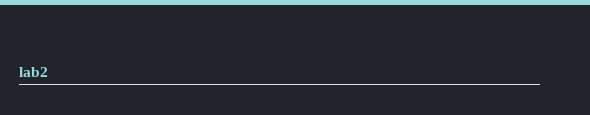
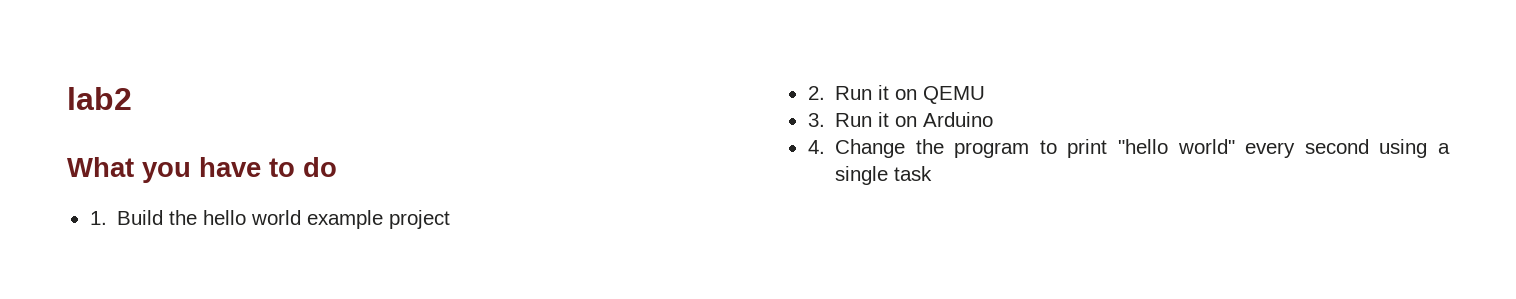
+ What you have to do
+ 1. Build the hello world example project
+ 2. Run it on QEMU
+ 3. Run it on Arduino
+ 4. Change the program to print "hello world" every second using a single task

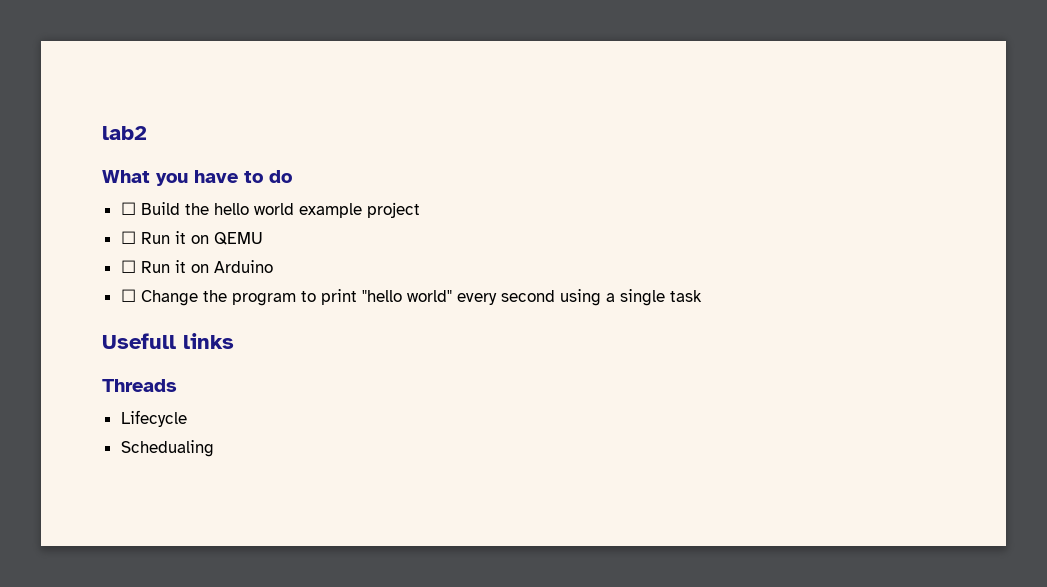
- 1. Build the hello world example project
+ ☐ Build the hello world example project
- 2. Run it on QEMU
+ ☐ Run it on QEMU
- 3. Run it on Arduino
+ ☐ Run it on Arduino
- 4. Change the program to print "hello world" every second using a single task
+ ☐ Change the program to print "hello world" every second using a single task
+ Usefull links
+ Threads
+ Lifecycle
+ Schedualing

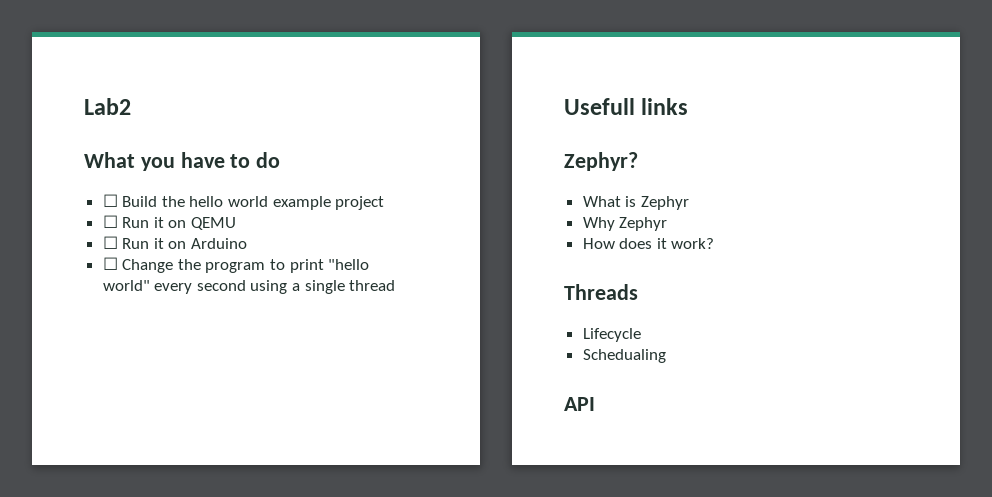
- lab2
+ Lab2
- ☐ Change the program to print "hello world" every second using a single task
+ ☐ Change the program to print "hello world" every second using a single thread
+ Zephyr?
+ What is Zephyr
+ Why Zephyr
+ How does it work?
+ API

